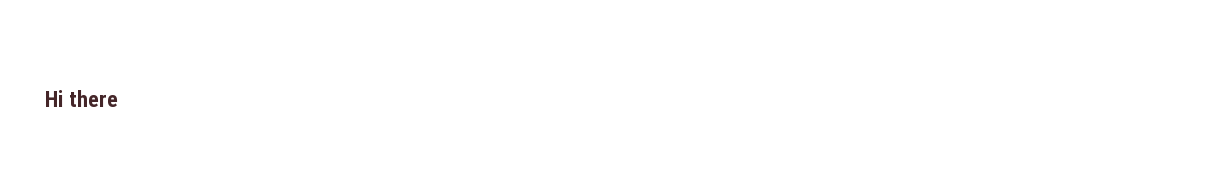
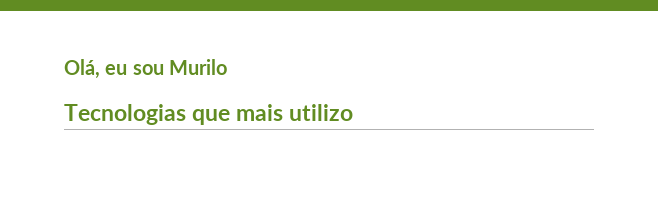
- Hi there
+ Olá, eu sou Murilo
+ Tecnologias que mais utilizo

